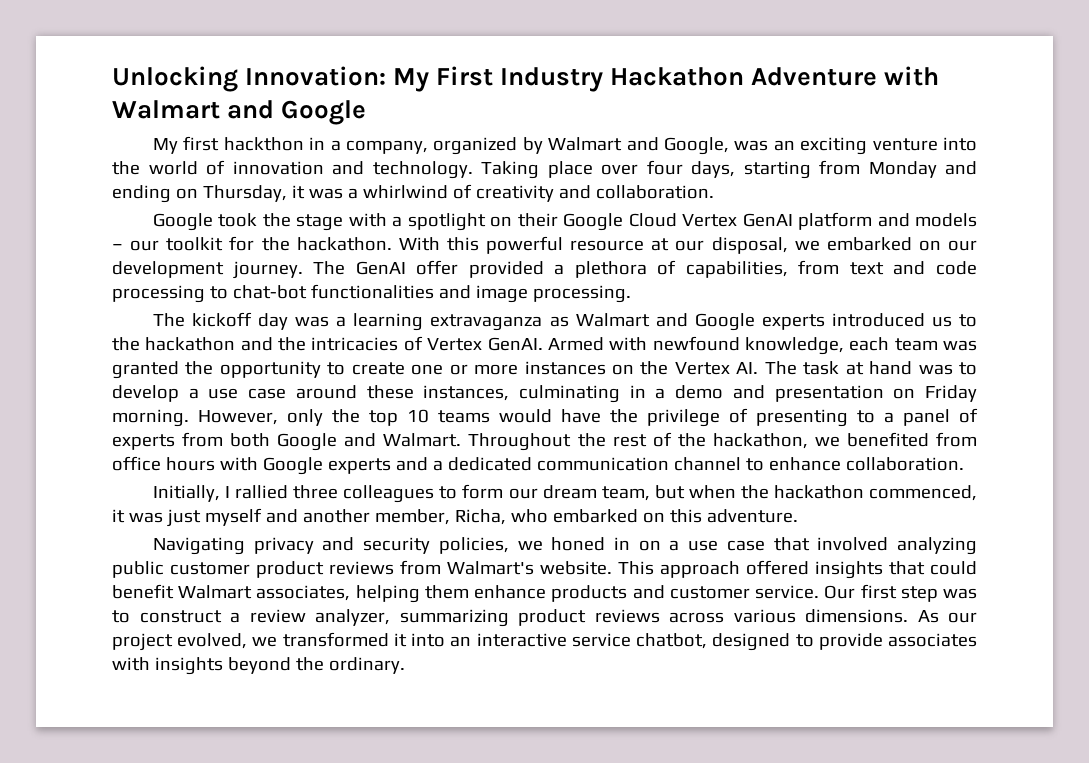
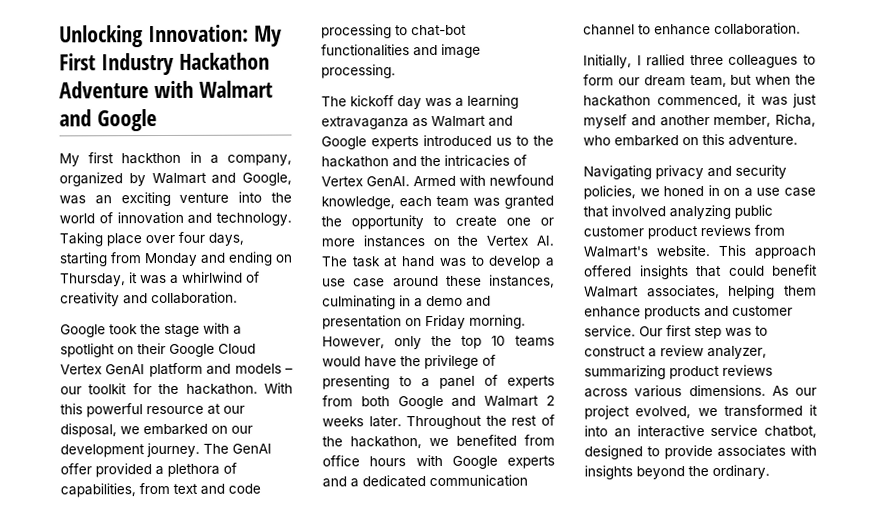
- However, only the top 10 teams would have the privilege of presenting to a panel of experts from both Google and Walmart.
+ However, only the top 10 teams would have the privilege of presenting to a panel of experts from both Google and Walmart 2 weeks later.

